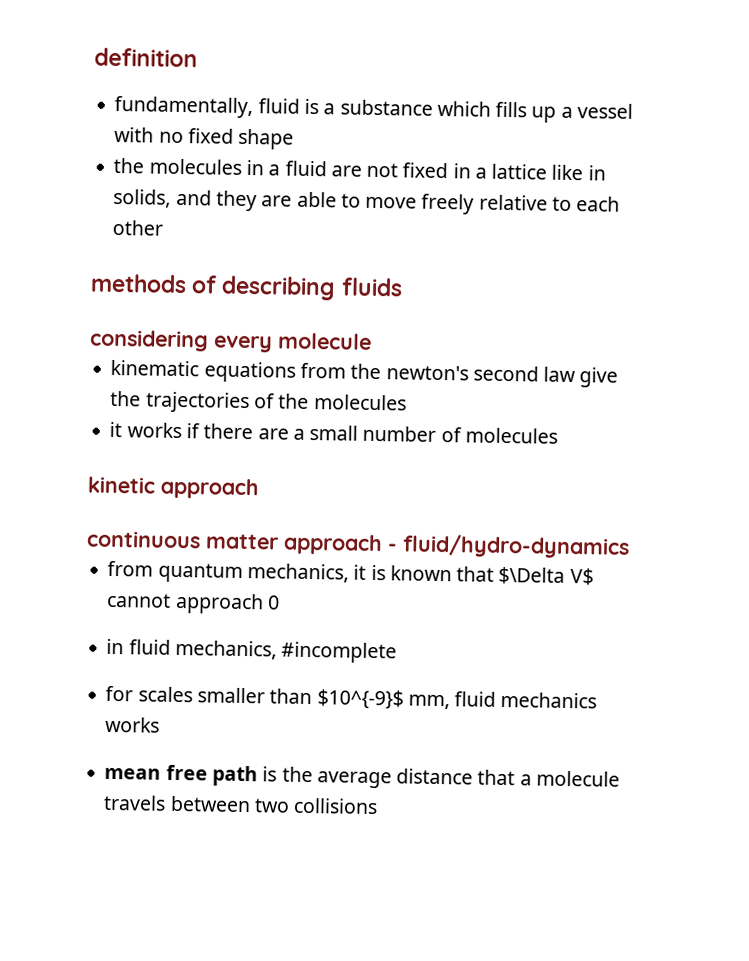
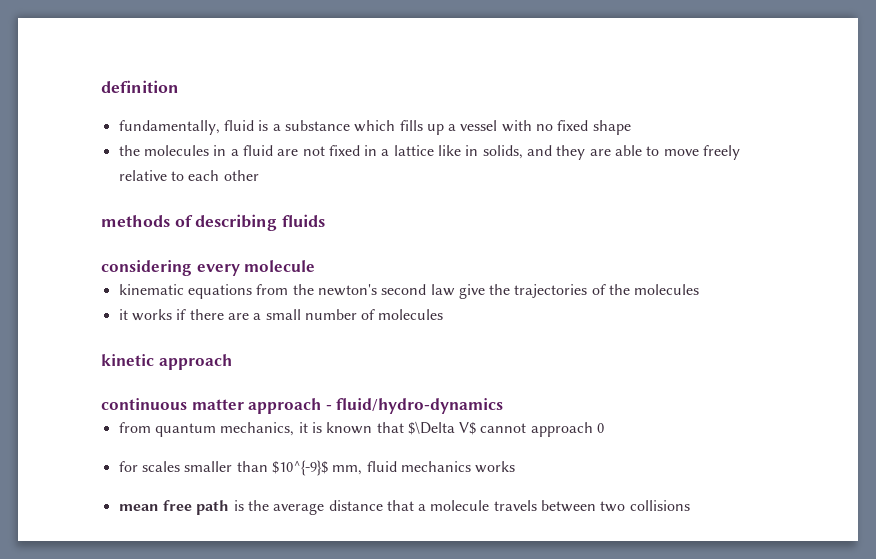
- in fluid mechanics, #incomplete

